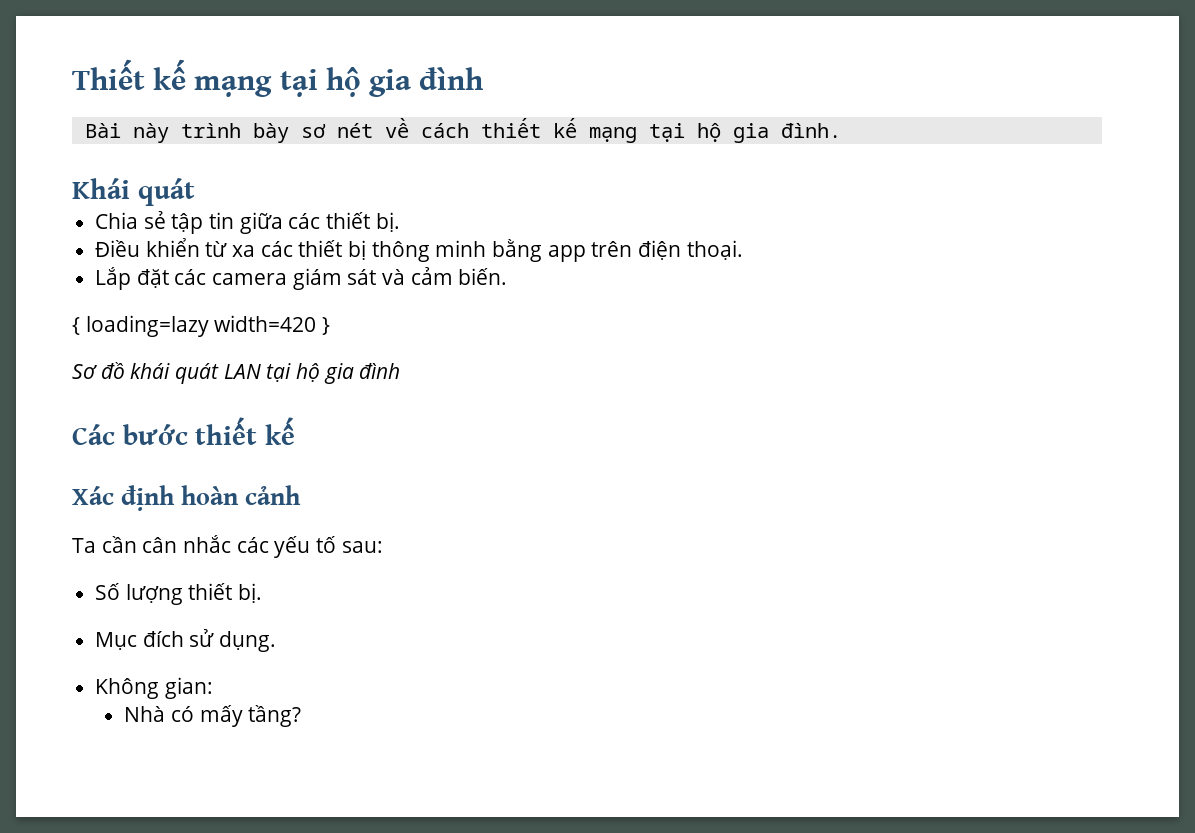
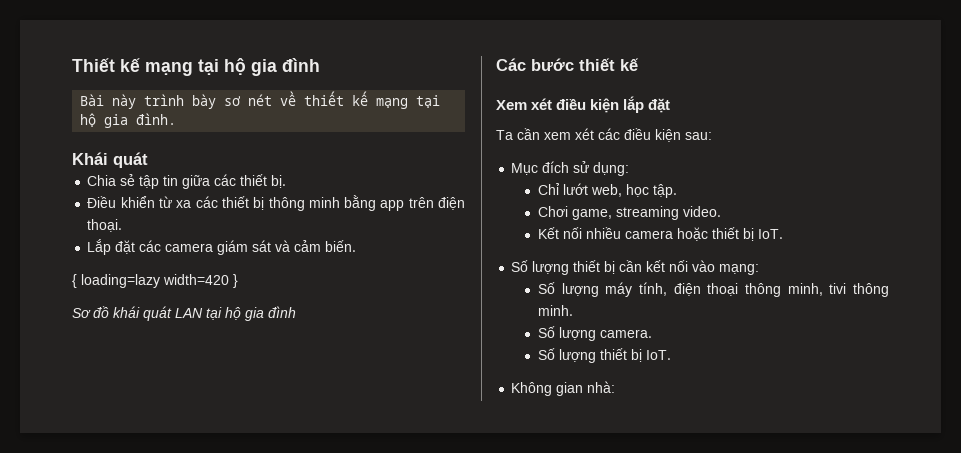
- Bài này trình bày sơ nét về cách thiết kế mạng tại hộ gia đình.
+ Bài này trình bày sơ nét về thiết kế mạng tại hộ gia đình.
- Xác định hoàn cảnh
- Ta cần cân nhắc các yếu tố sau:
- Số lượng thiết bị.
- Mục đích sử dụng.
- Không gian:
- Nhà có mấy tầng?
+ Xem xét điều kiện lắp đặt
+ Ta cần xem xét các điều kiện sau:
+ Mục đích sử dụng:
+ Chỉ lướt web, học tập.
+ Chơi game, streaming video.
+ Kết nối nhiều camera hoặc thiết bị IoT.
+ Số lượng thiết bị cần kết nối vào mạng:
+ Số lượng máy tính, điện thoại thông minh, tivi thông minh.
+ Số lượng camera.
+ Số lượng thiết bị IoT.
+ Không gian nhà:

